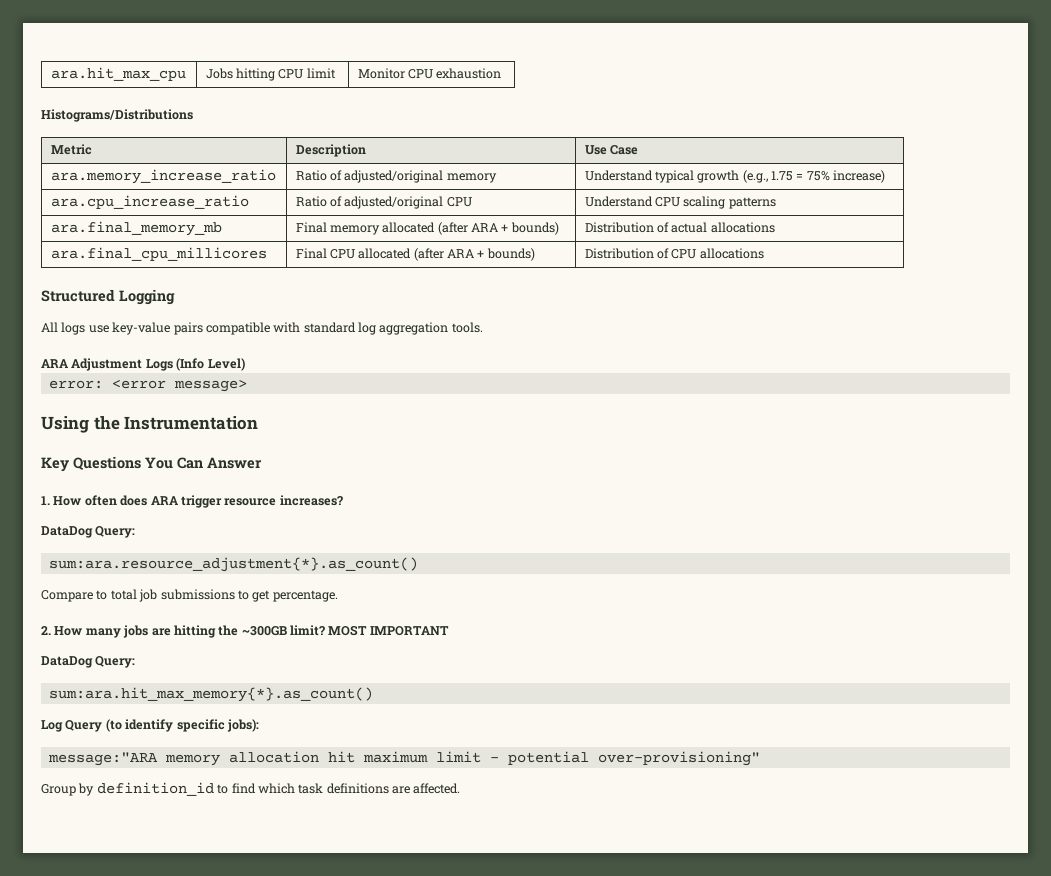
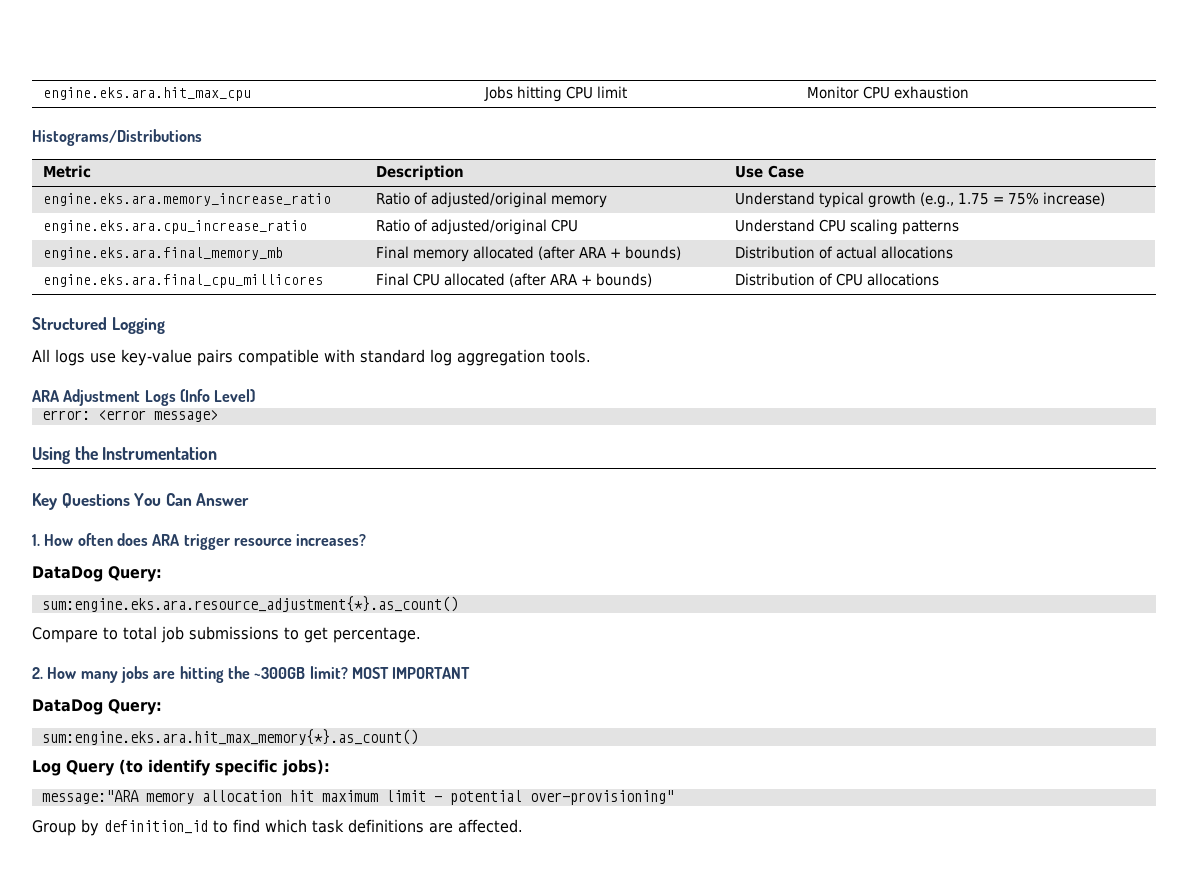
- ara.hit_max_cpu | Jobs hitting CPU limit | Monitor CPU exhaustion
+ engine.eks.ara.hit_max_cpu | Jobs hitting CPU limit | Monitor CPU exhaustion
- ara.memory_increase_ratio | Ratio of adjusted/original memory | Understand typical growth (e.g., 1.75 = 75% increase)
+ engine.eks.ara.memory_increase_ratio | Ratio of adjusted/original memory | Understand typical growth (e.g., 1.75 = 75% increase)
- ara.cpu_increase_ratio | Ratio of adjusted/original CPU | Understand CPU scaling patterns
+ engine.eks.ara.cpu_increase_ratio | Ratio of adjusted/original CPU | Understand CPU scaling patterns
- ara.final_memory_mb | Final memory allocated (after ARA + bounds) | Distribution of actual allocations
+ engine.eks.ara.final_memory_mb | Final memory allocated (after ARA + bounds) | Distribution of actual allocations
- ara.final_cpu_millicores | Final CPU allocated (after ARA + bounds) | Distribution of CPU allocations
+ engine.eks.ara.final_cpu_millicores | Final CPU allocated (after ARA + bounds) | Distribution of CPU allocations
- sum:ara.resource_adjustment{*}.as_count()
+ sum:engine.eks.ara.resource_adjustment{*}.as_count()
- sum:ara.hit_max_memory{*}.as_count()
+ sum:engine.eks.ara.hit_max_memory{*}.as_count()

